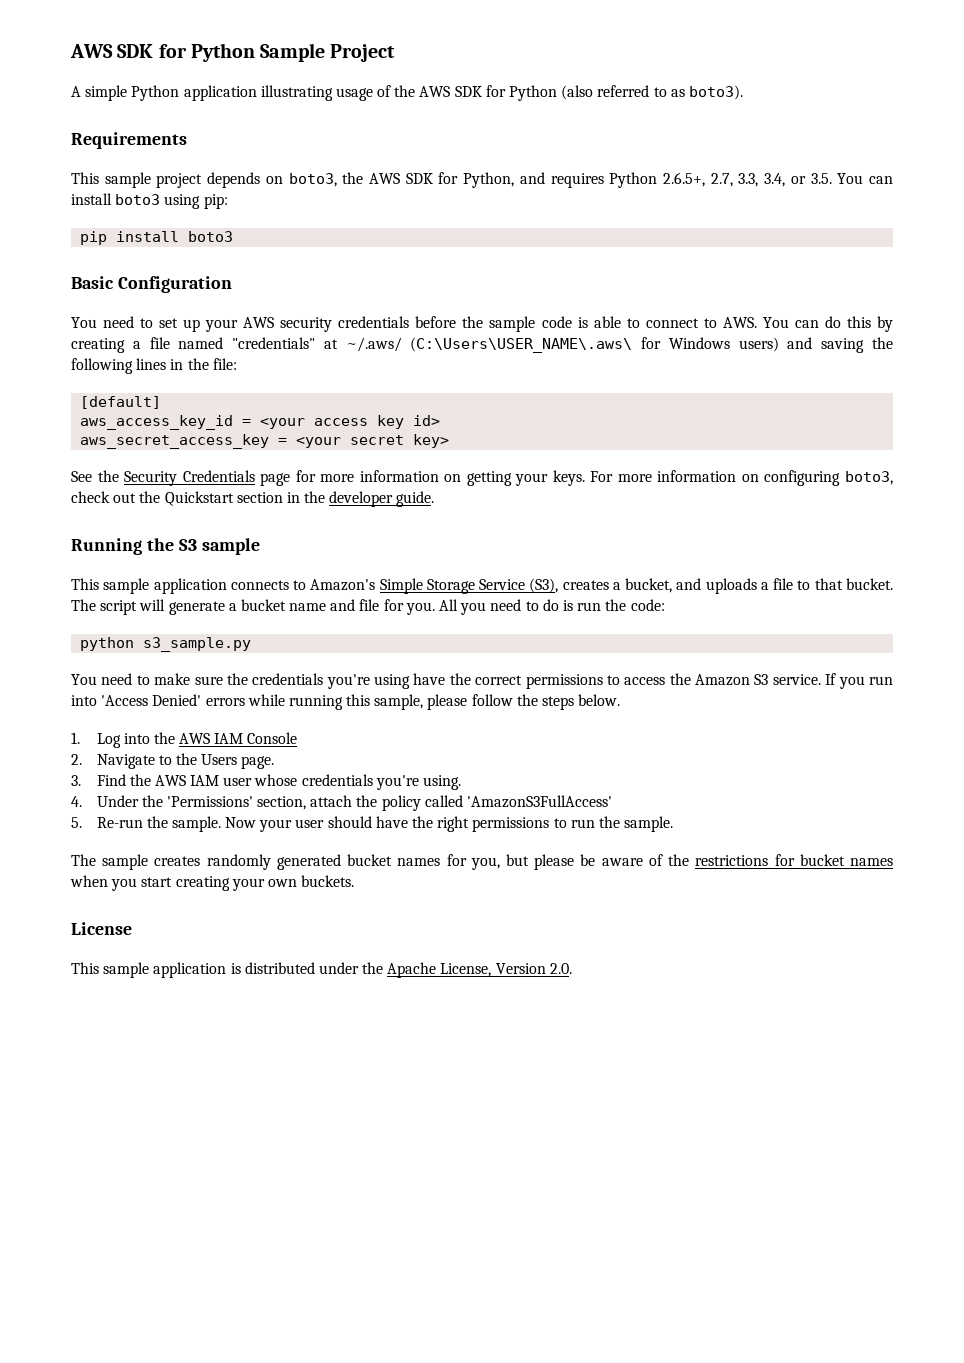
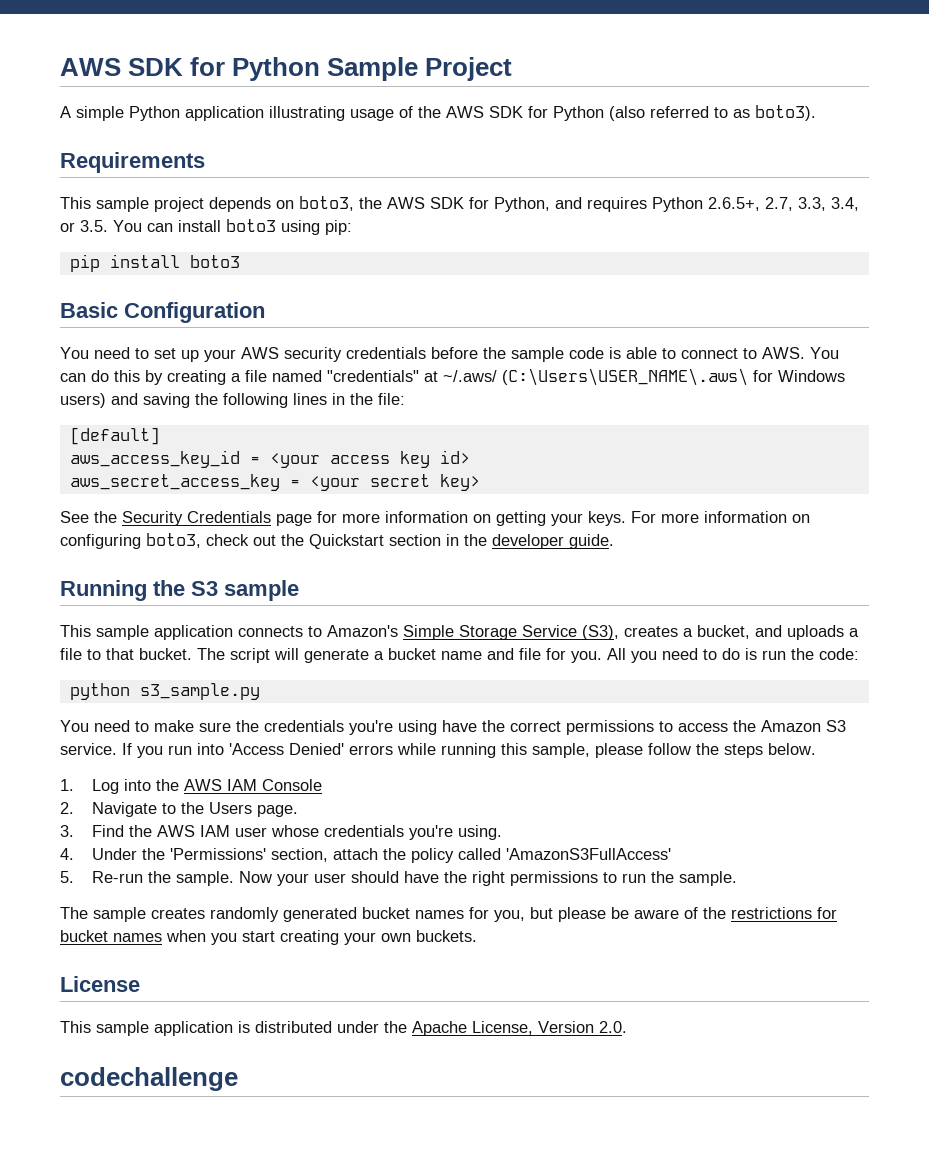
+ codechallenge

